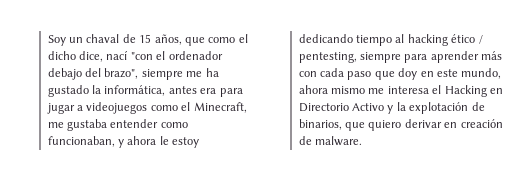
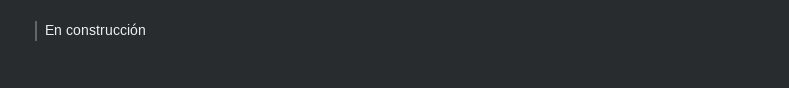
- Soy un chaval de 15 años, que como el dicho dice, nací "con el ordenador debajo del brazo", siempre me ha gustado la informática, antes era para jugar a videojuegos como el Minecraft, me gustaba entender como funcionaban, y ahora le estoy dedicando tiempo al hacking ético / pentesting, siempre para aprender más con cada paso que doy en este mundo, ahora mismo me interesa el Hacking en Directorio Activo y la explotación de binarios, que quiero derivar en creación de malware.
+ En construcción

